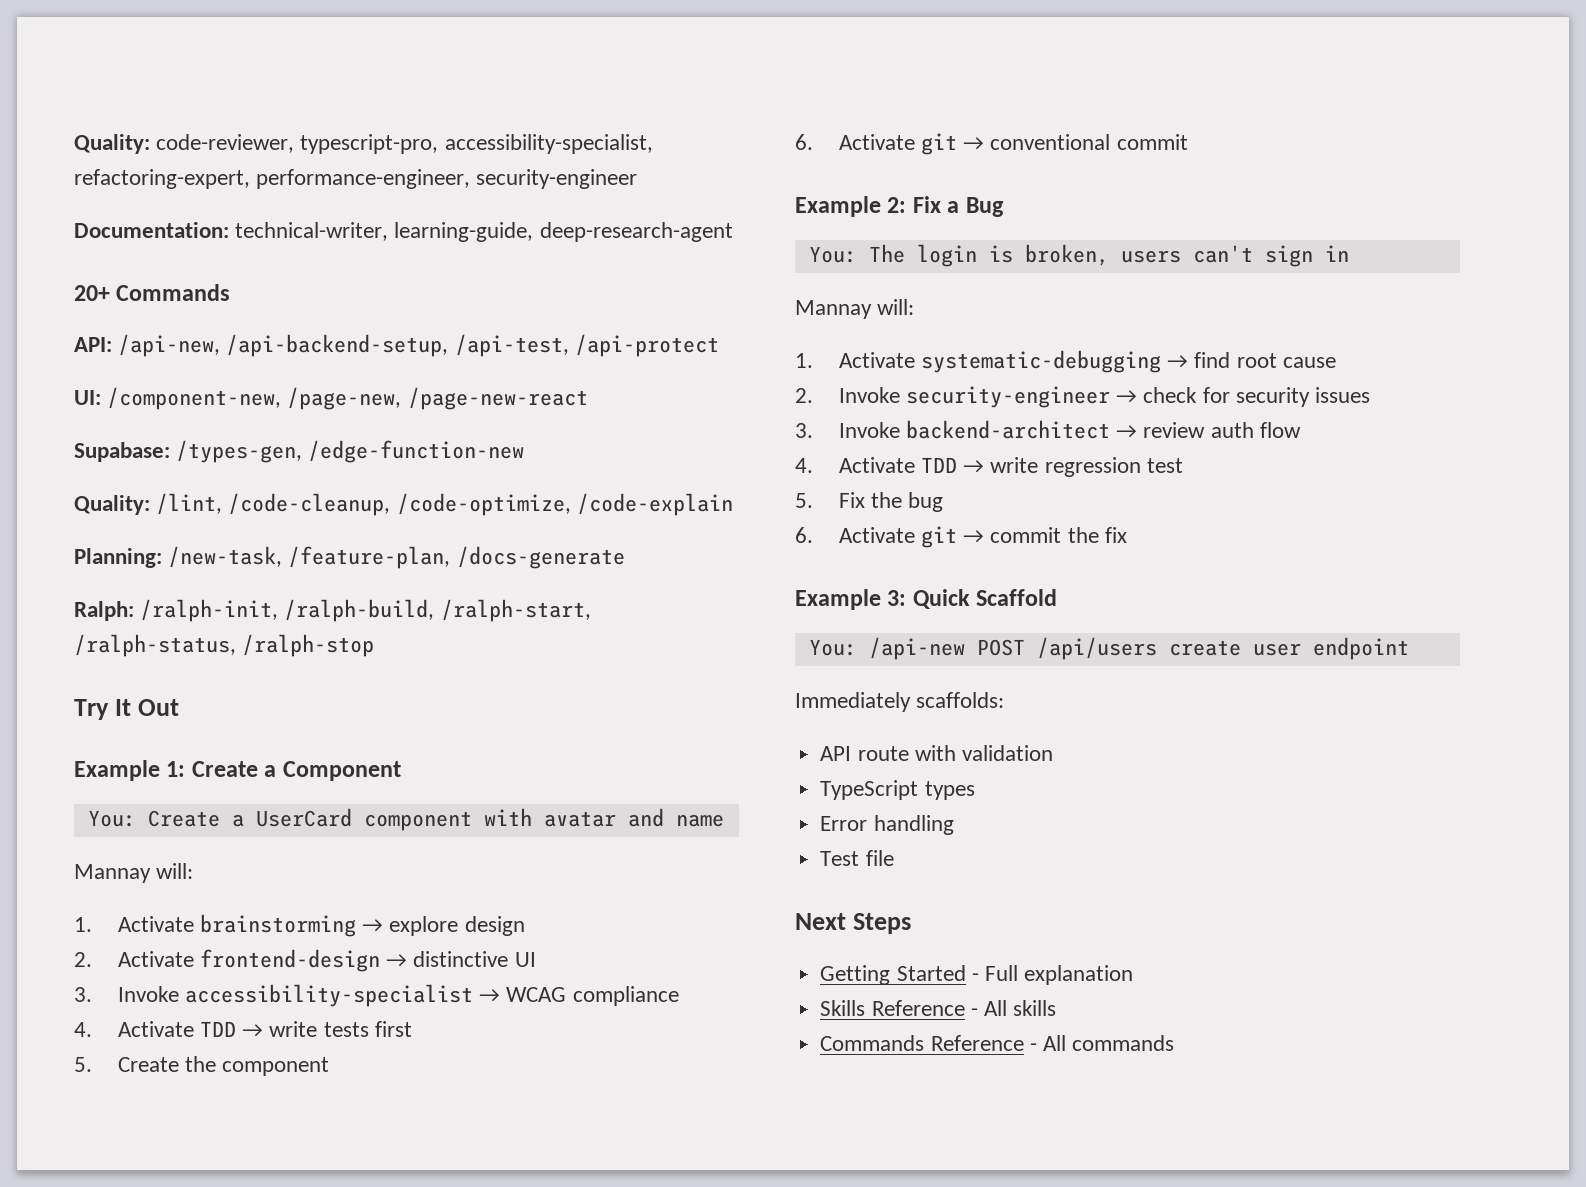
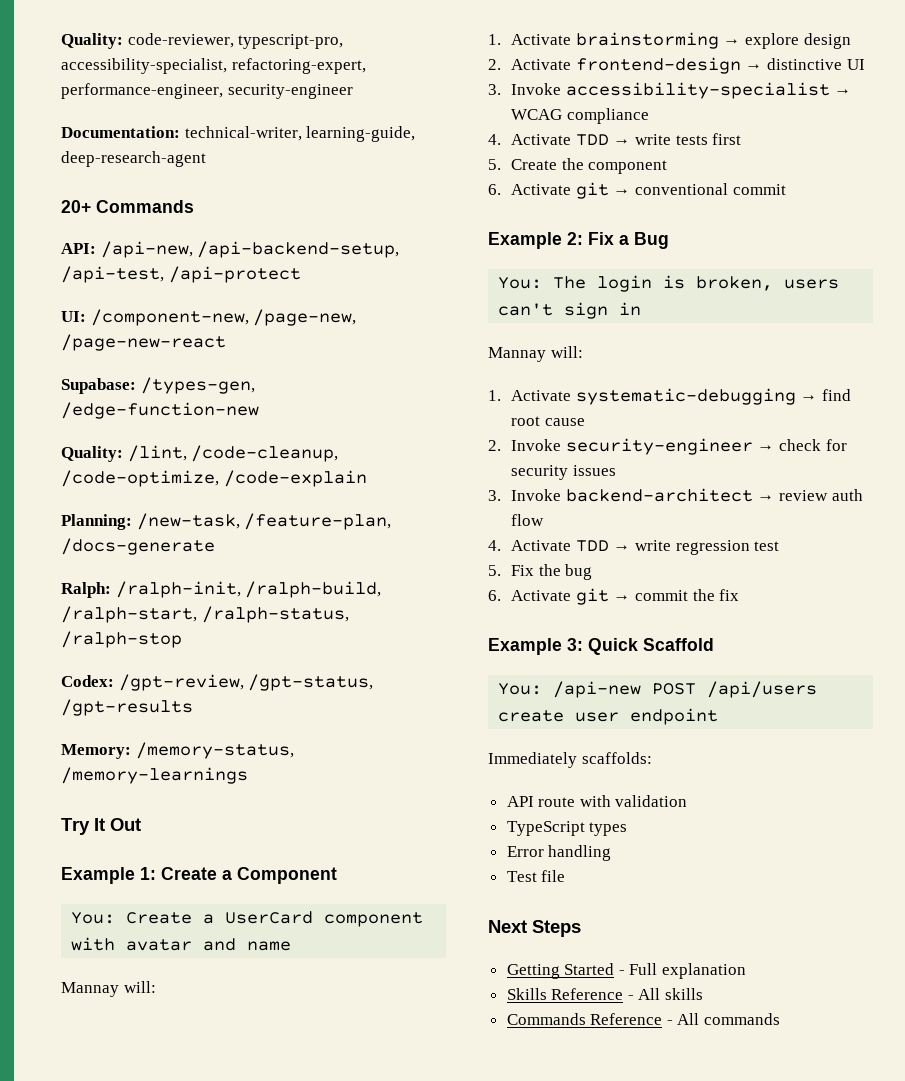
+ Codex: /gpt-review, /gpt-status, /gpt-results
+ Memory: /memory-status, /memory-learnings

